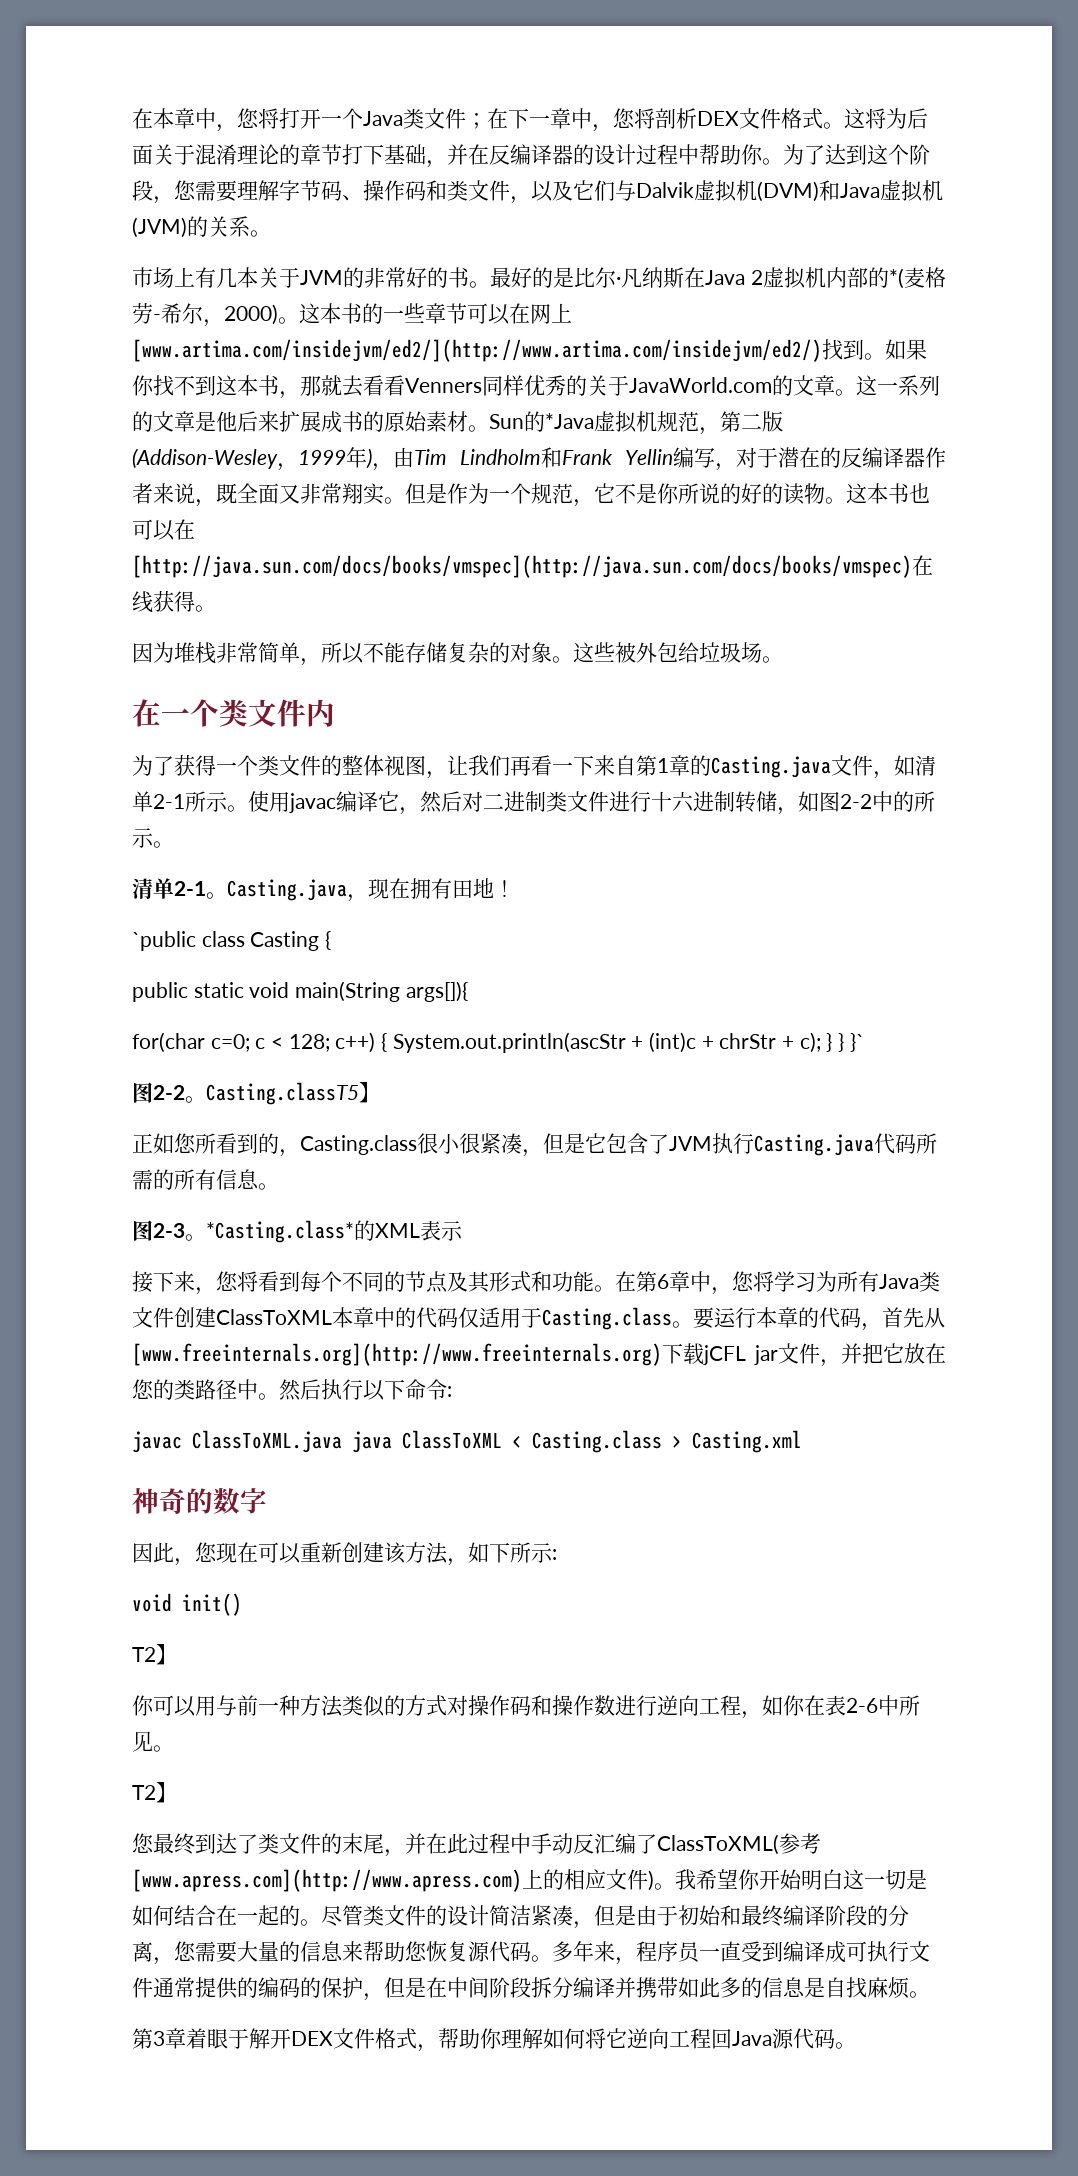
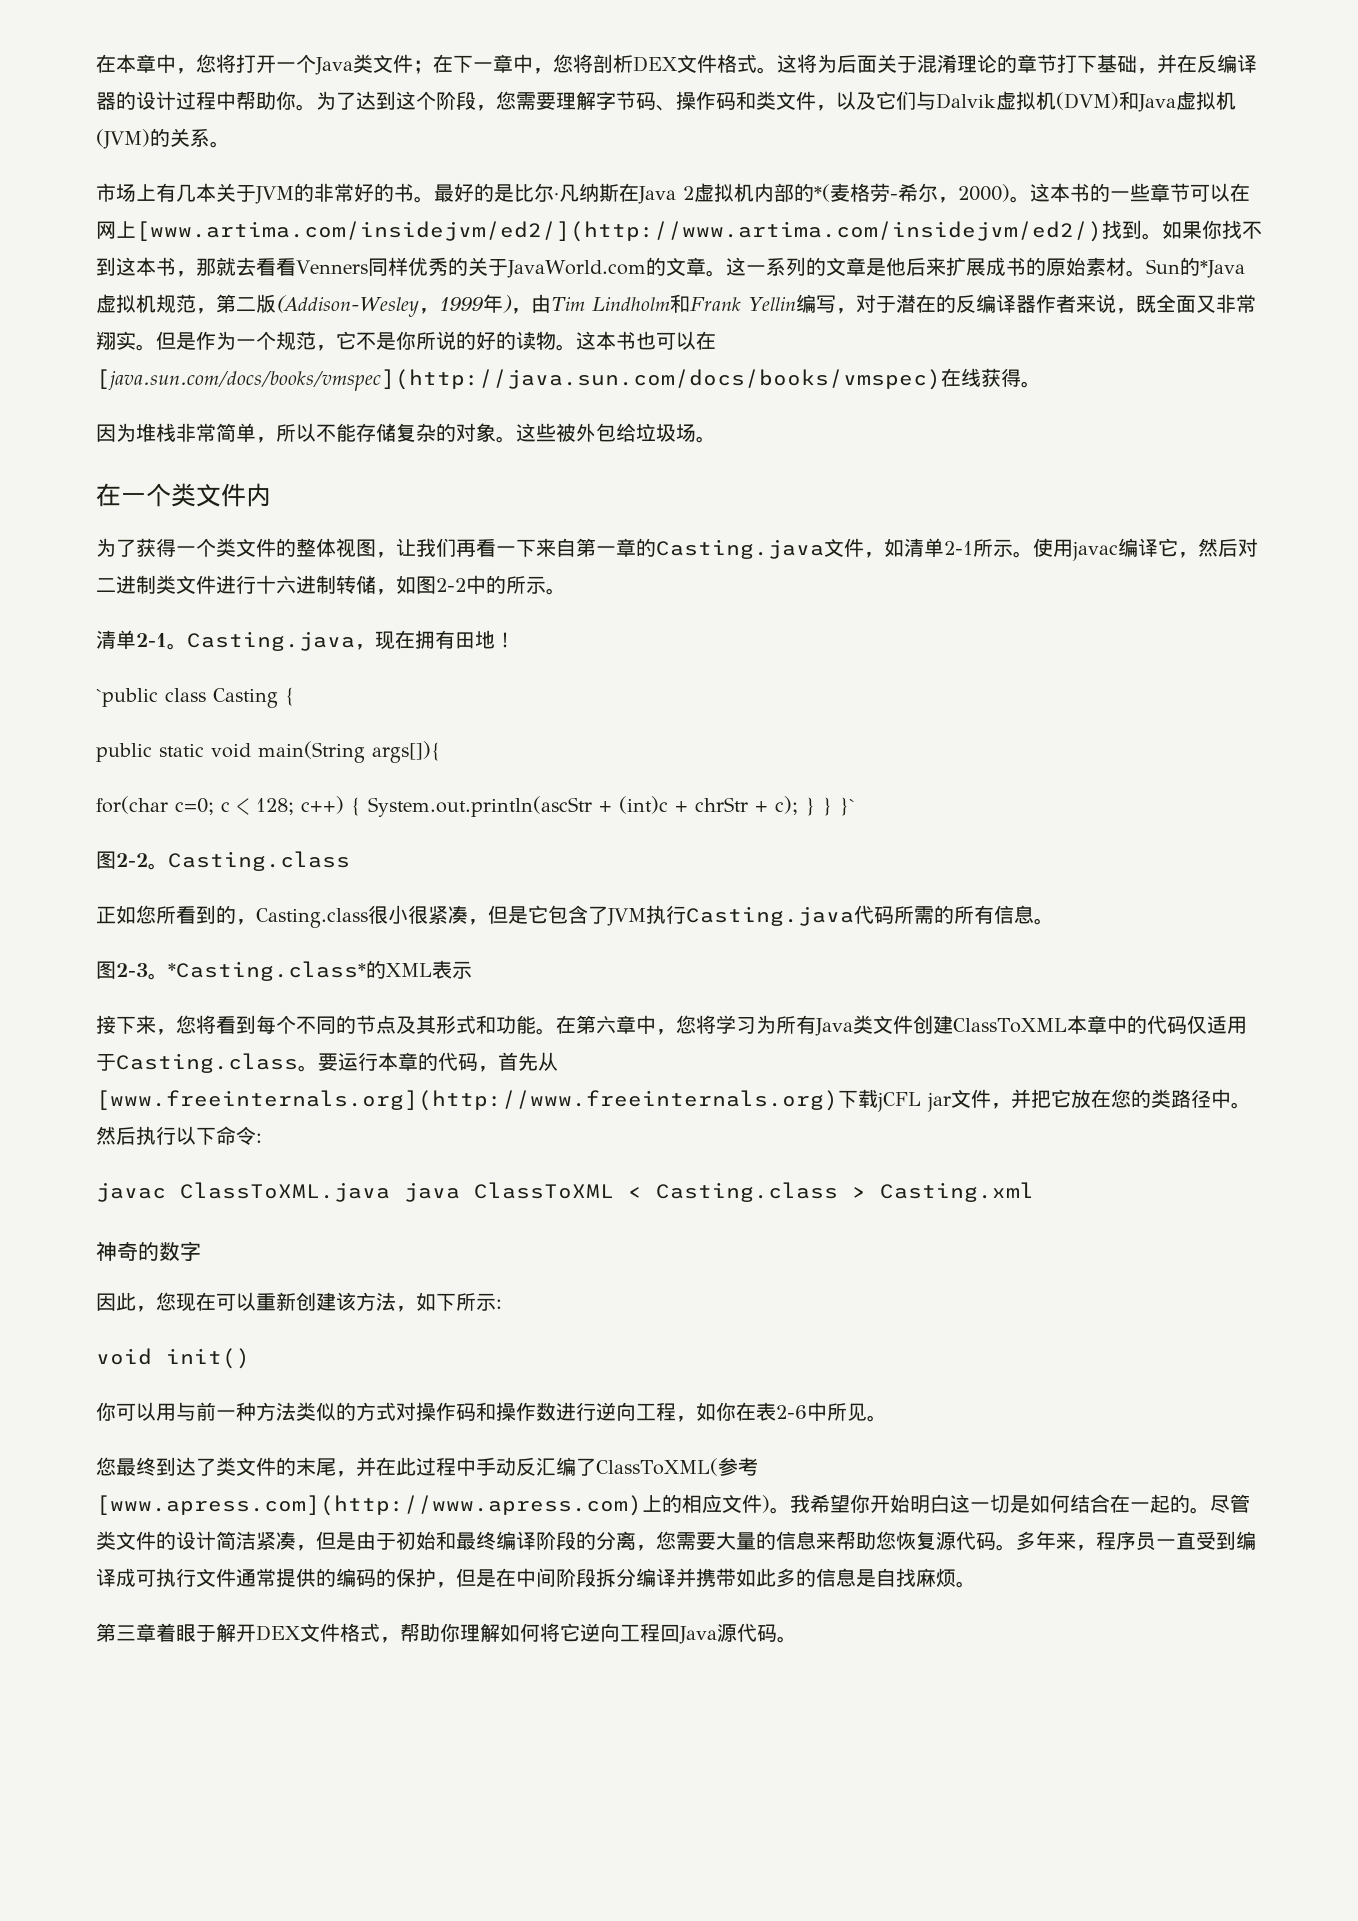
- 这本书也可以在[http://java.sun.com/docs/books/vmspec](http://java.sun.com/docs/books/vmspec)在线获得。
+ 这本书也可以在[java.sun.com/docs/books/vmspec](http://java.sun.com/docs/books/vmspec)在线获得。
- 为了获得一个类文件的整体视图，让我们再看一下来自第1章的Casting.java文件，如清单2-1所示。
+ 为了获得一个类文件的整体视图，让我们再看一下来自第一章的Casting.java文件，如清单2-1所示。
- 图2-2。Casting.classT5】
+ 图2-2。Casting.class
- 在第6章中，您将学习为所有Java类文件创建ClassToXML本章中的代码仅适用于Casting.class。
+ 在第六章中，您将学习为所有Java类文件创建ClassToXML本章中的代码仅适用于Casting.class。
  void init()
- T2】
  你可以用与前一种方法类似的方式对操作码和操作数进行逆向工程，如你在表2-6中所见。
- T2】
- 第3章着眼于解开DEX文件格式，帮助你理解如何将它逆向工程回Java源代码。
+ 第三章着眼于解开DEX文件格式，帮助你理解如何将它逆向工程回Java源代码。

